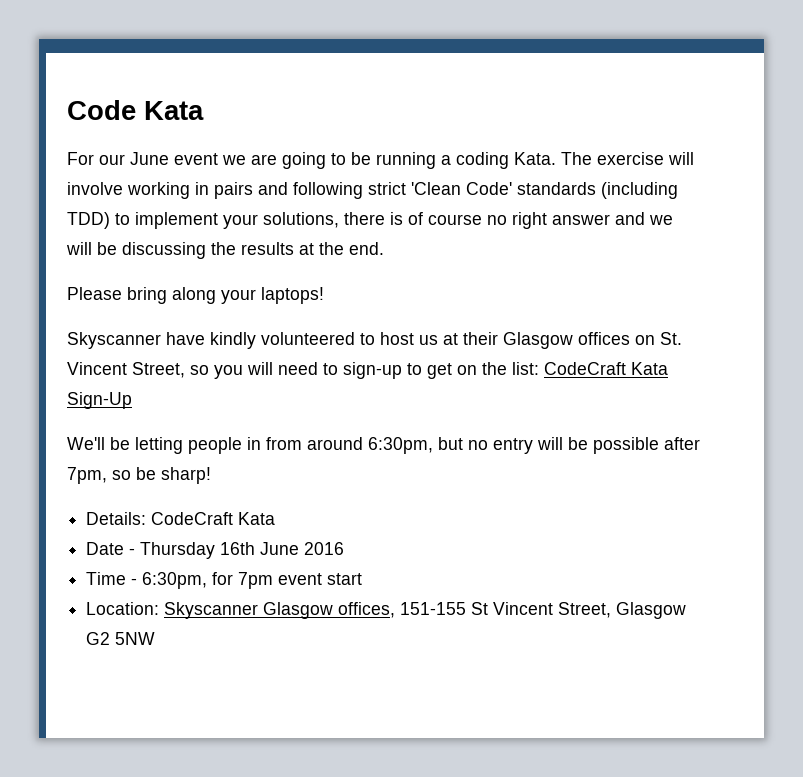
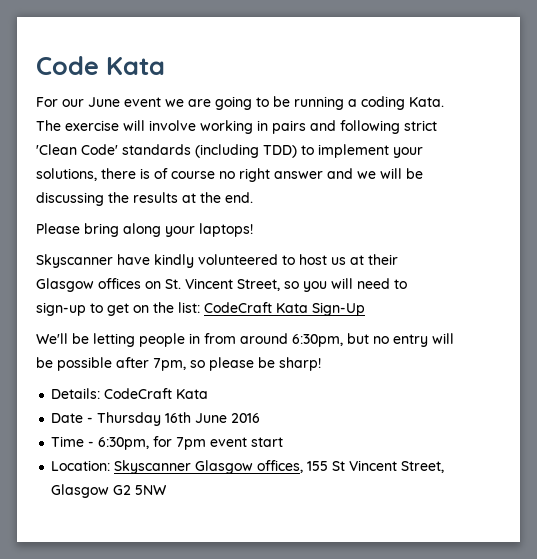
- We'll be letting people in from around 6:30pm, but no entry will be possible after 7pm, so be sharp!
+ We'll be letting people in from around 6:30pm, but no entry will be possible after 7pm, so please be sharp!
- Location: Skyscanner Glasgow offices, 151-155 St Vincent Street, Glasgow G2 5NW
+ Location: Skyscanner Glasgow offices, 155 St Vincent Street, Glasgow G2 5NW

